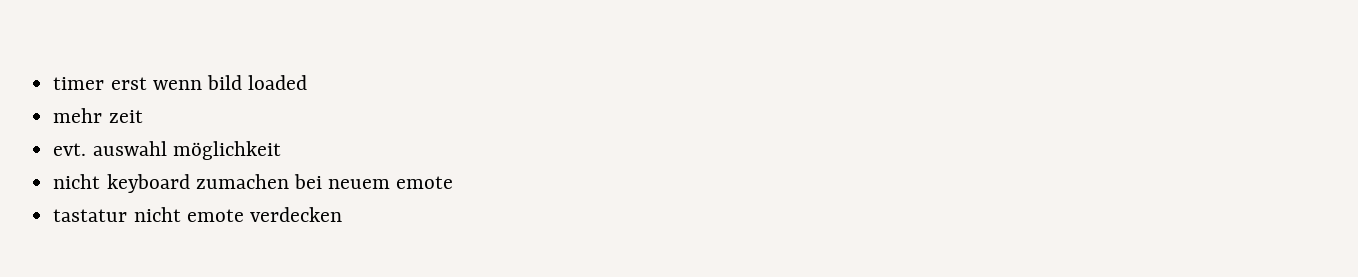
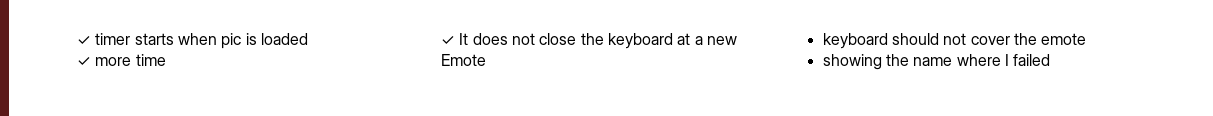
- timer erst wenn bild loaded
- mehr zeit
- evt. auswahl möglichkeit
- nicht keyboard zumachen bei neuem emote
- tastatur nicht emote verdecken
+ ✓ timer starts when pic is loaded
+ ✓ more time
+ ✓ It does not close the keyboard at a new Emote
+ keyboard should not cover the emote
+ showing the name where I failed

